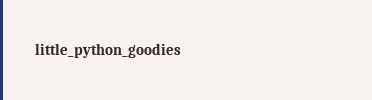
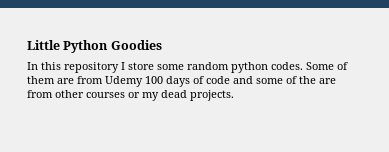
- little_python_goodies
+ Little Python Goodies
+ In this repository I store some random python codes. Some of them are from Udemy 100 days of code and some of the are from other courses or my dead projects.

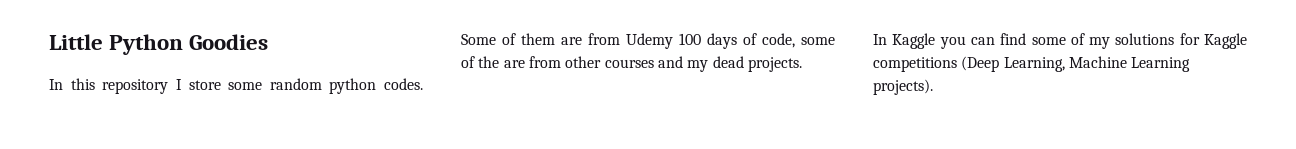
- Some of them are from Udemy 100 days of code and some of the are from other courses or my dead projects.
+ Some of them are from Udemy 100 days of code, some of the are from other courses and my dead projects.
+ In Kaggle you can find some of my solutions for Kaggle competitions (Deep Learning, Machine Learning projects).

